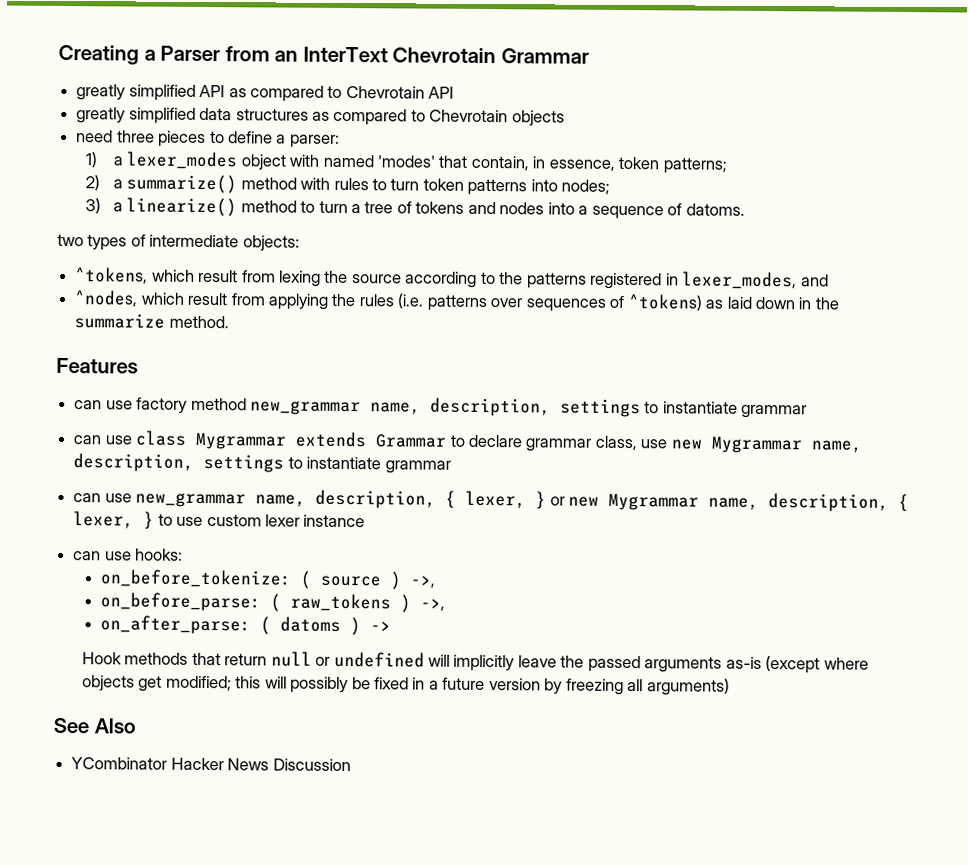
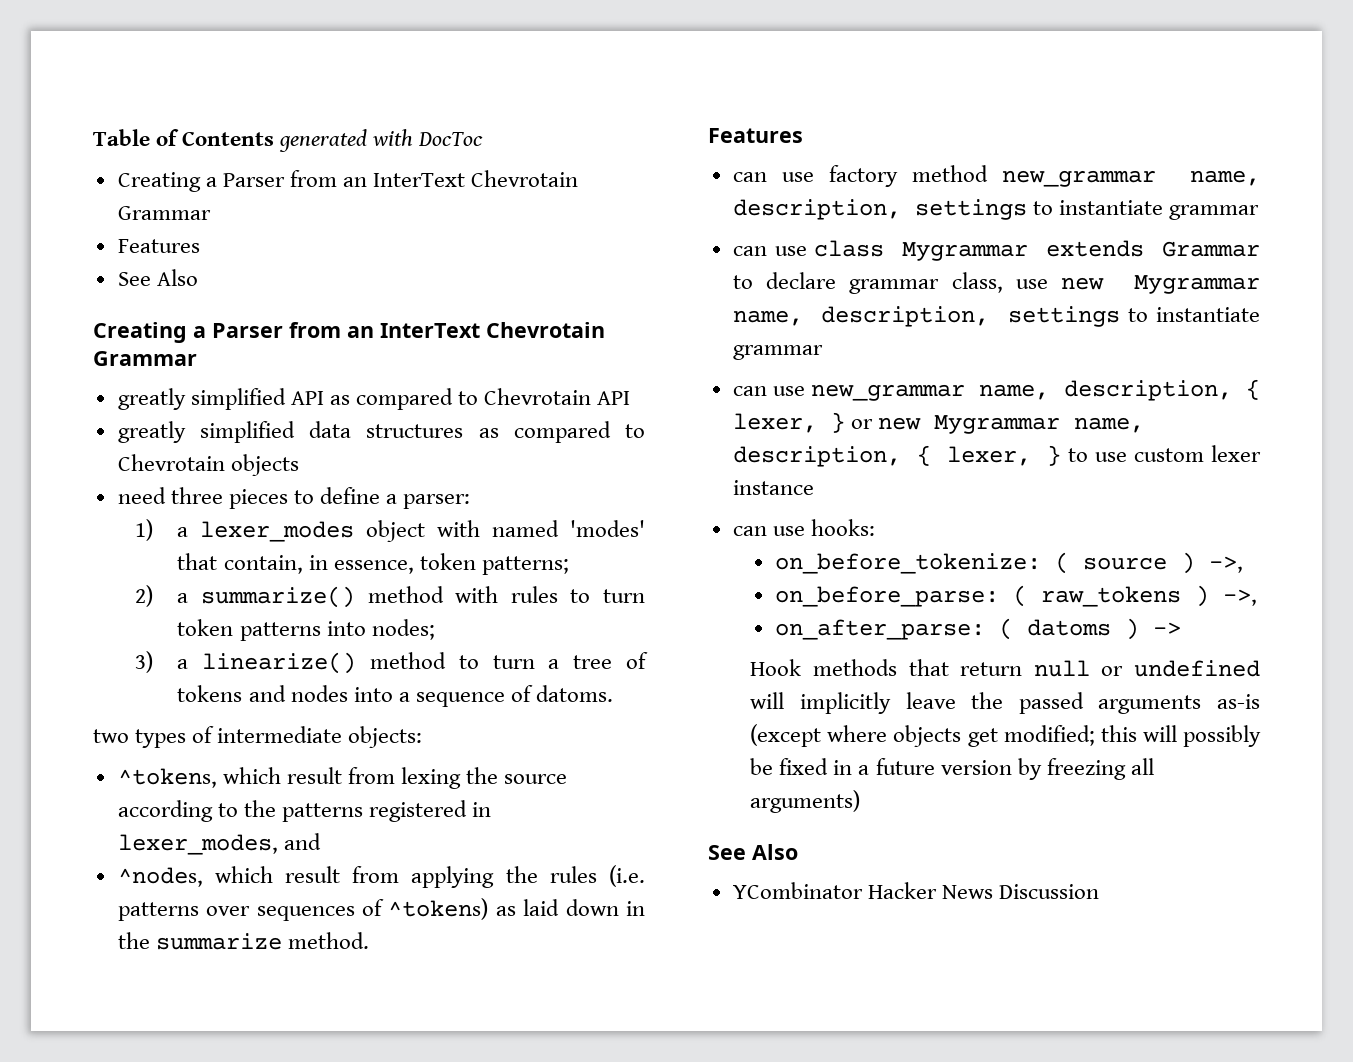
+ Table of Contents generated with DocToc
+ Creating a Parser from an InterText Chevrotain Grammar
+ Features
+ See Also

